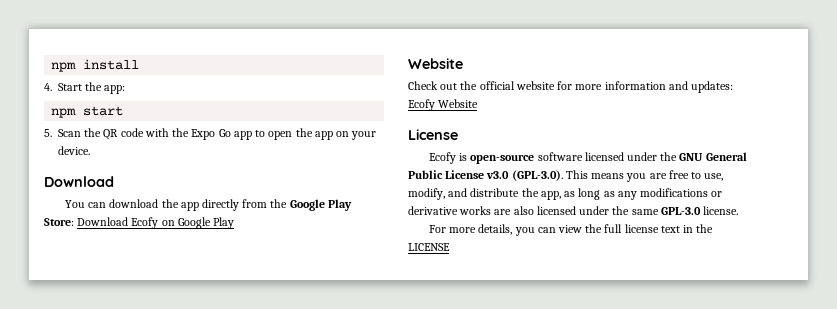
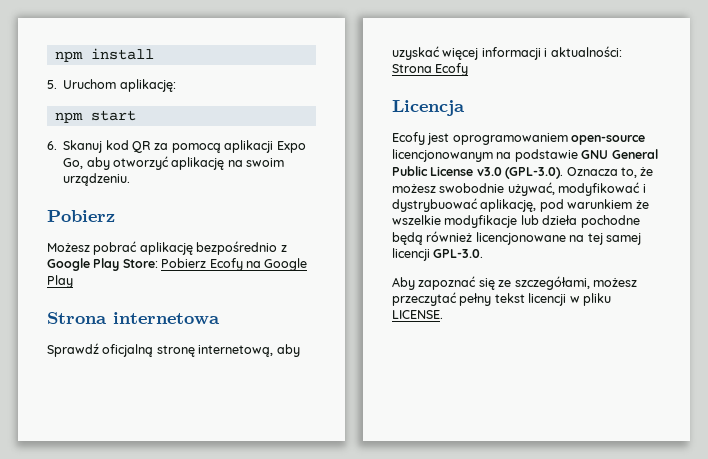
- 4. Start the app:
+ 5. Uruchom aplikację:
  npm start
- 5. Scan the QR code with the Expo Go app to open the app on your device.
- Download
- You can download the app directly from the Google Play Store: Download Ecofy on Google Play
- Website
- Check out the official website for more information and updates: Ecofy Website
- License
- Ecofy is open-source software licensed under the GNU General Public License v3.0 (GPL-3.0). This means you are free to use, modify, and distribute the app, as long as any modifications or derivative works are also licensed under the same GPL-3.0 license.
- For more details, you can view the full license text in the LICENSE
+ 6. Skanuj kod QR za pomocą aplikacji Expo Go, aby otworzyć aplikację na swoim urządzeniu.
+ Pobierz
+ Możesz pobrać aplikację bezpośrednio z Google Play Store: Pobierz Ecofy na Google Play
+ Strona internetowa
+ Sprawdź oficjalną stronę internetową, aby uzyskać więcej informacji i aktualności: Strona Ecofy
+ Licencja
+ Ecofy jest oprogramowaniem open-source licencjonowanym na podstawie GNU General Public License v3.0 (GPL-3.0). Oznacza to, że możesz swobodnie używać, modyfikować i dystrybuować aplikację, pod warunkiem że wszelkie modyfikacje lub dzieła pochodne będą również licencjonowane na tej samej licencji GPL-3.0.
+ Aby zapoznać się ze szczegółami, możesz przeczytać pełny tekst licencji w pliku LICENSE.

